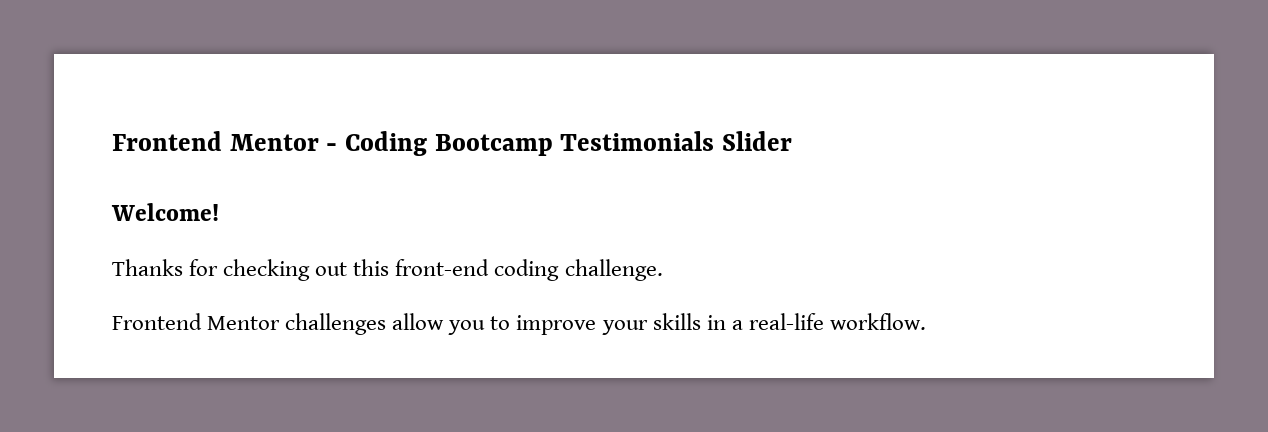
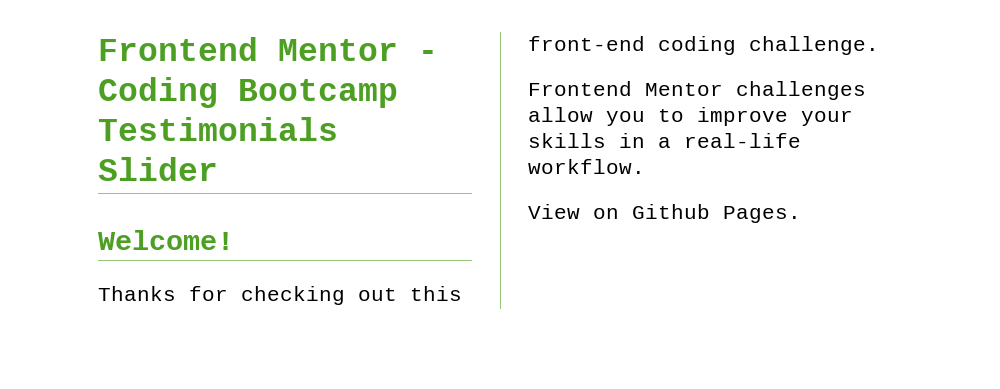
+ View on Github Pages.

